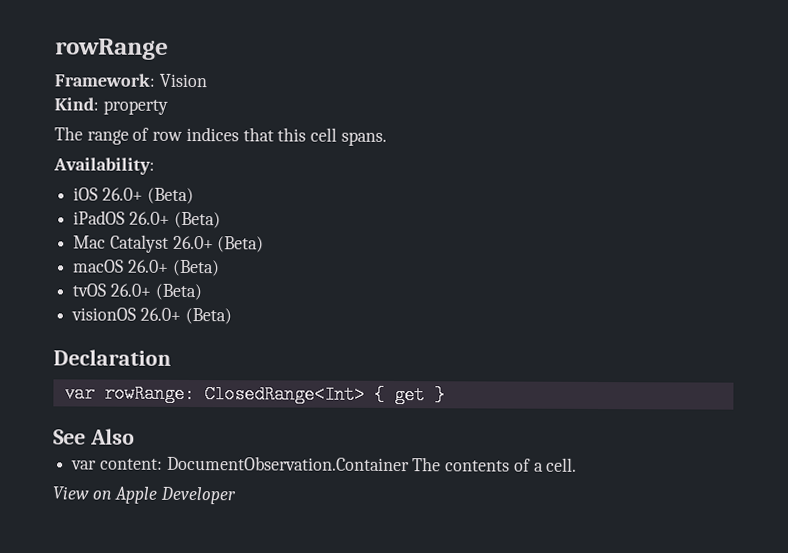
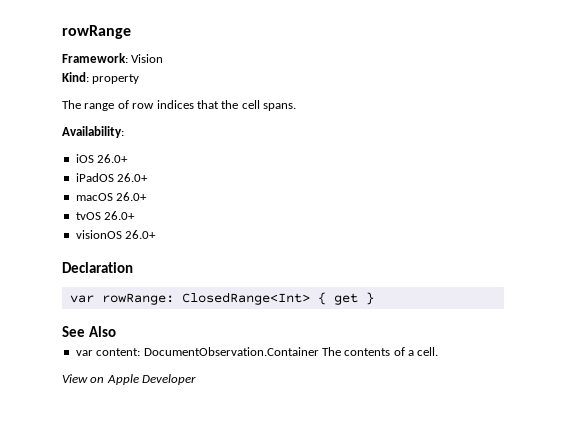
- The range of row indices that this cell spans.
+ The range of row indices that the cell spans.
- iOS 26.0+ (Beta)
+ iOS 26.0+
- iPadOS 26.0+ (Beta)
- Mac Catalyst 26.0+ (Beta)
+ iPadOS 26.0+
- macOS 26.0+ (Beta)
+ macOS 26.0+
- tvOS 26.0+ (Beta)
+ tvOS 26.0+
- visionOS 26.0+ (Beta)
+ visionOS 26.0+

